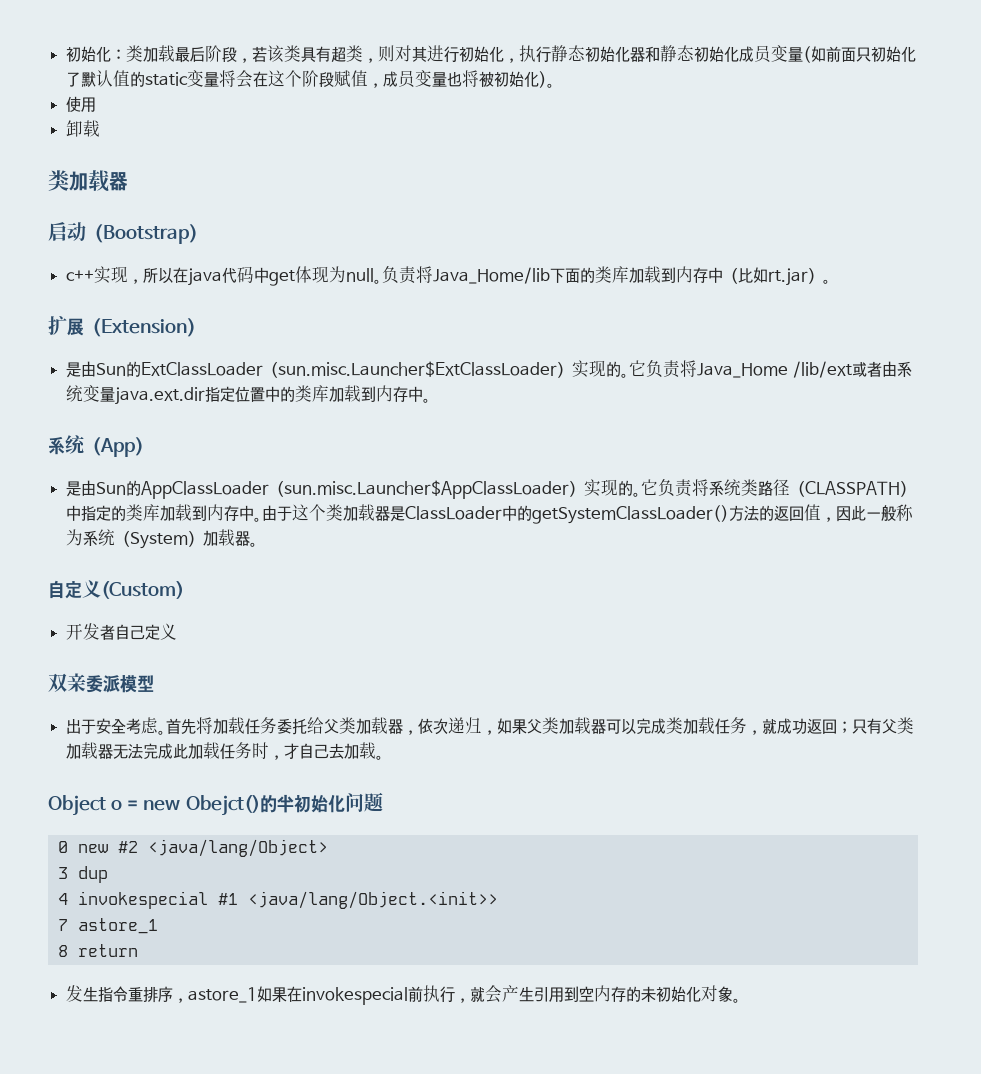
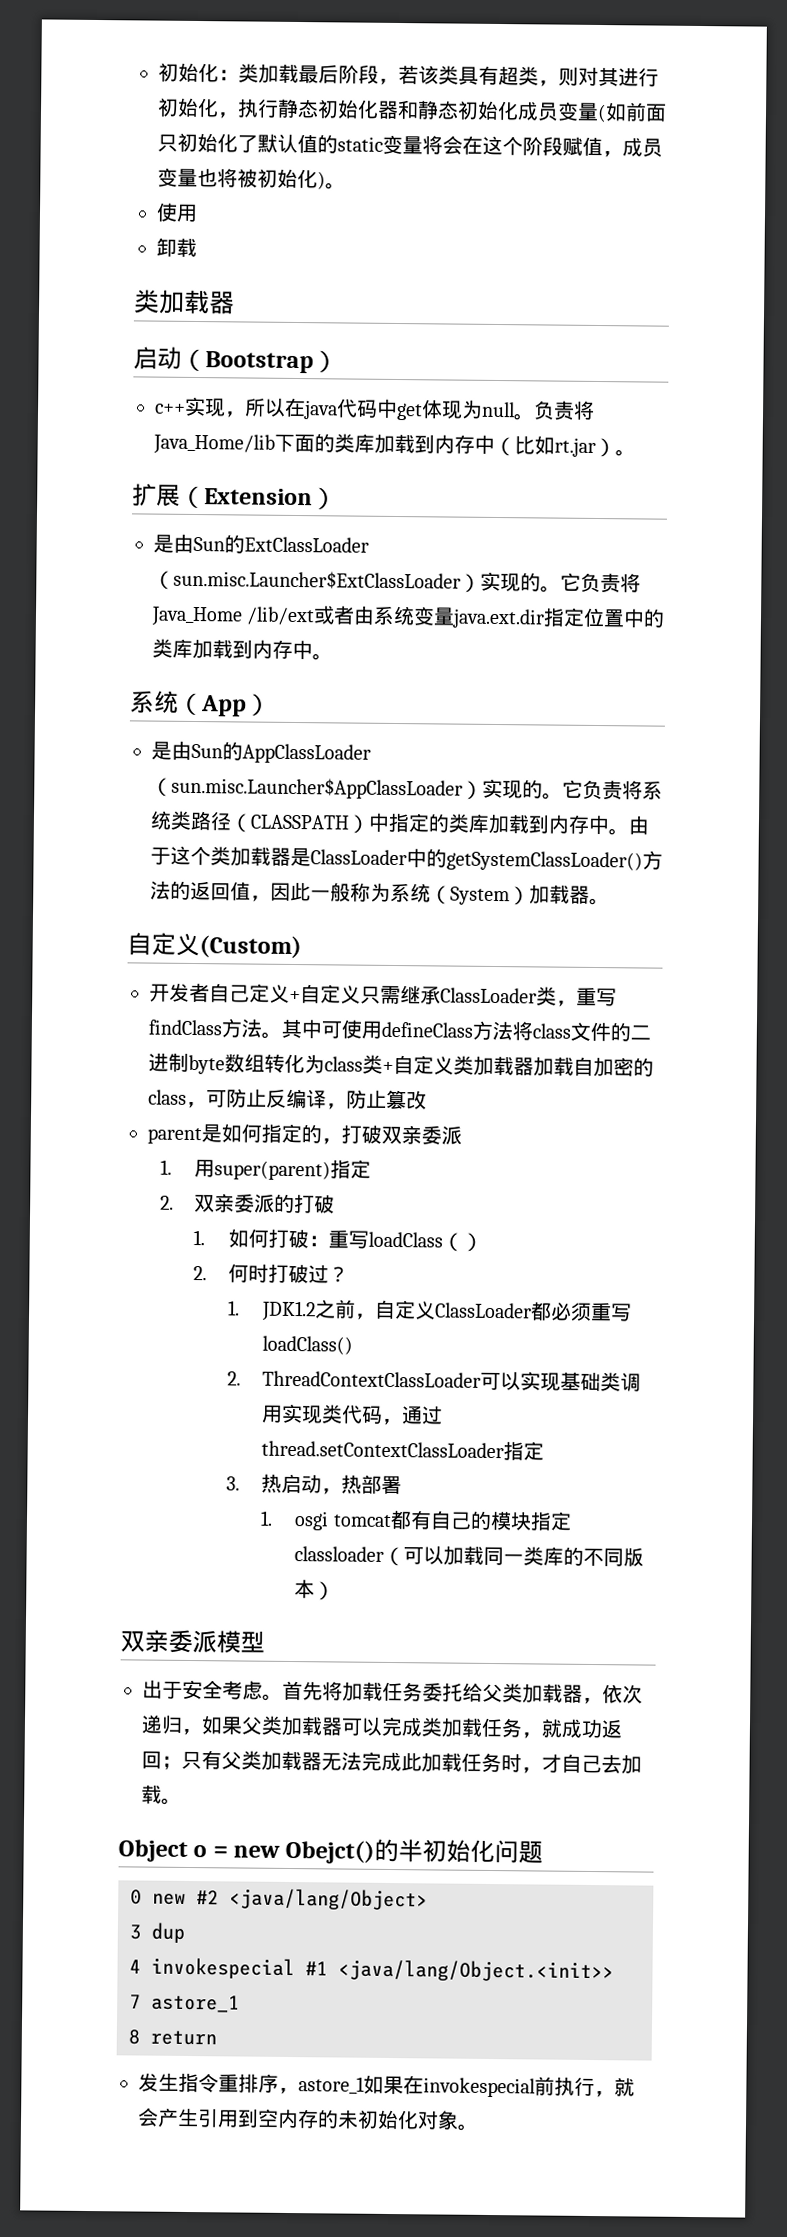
- 开发者自己定义
+ 开发者自己定义+自定义只需继承ClassLoader类，重写findClass方法。其中可使用defineClass方法将class文件的二进制byte数组转化为class类+自定义类加载器加载自加密的class，可防止反编译，防止篡改
+ parent是如何指定的，打破双亲委派
+ 1.用super(parent)指定
+ 2.双亲委派的打破
+ 1.如何打破：重写loadClass（）
+ 2.何时打破过？
+ 1. JDK1.2之前，自定义ClassLoader都必须重写loadClass()
+ 2. ThreadContextClassLoader可以实现基础类调用实现类代码，通过thread.setContextClassLoader指定
+ 3.热启动，热部署
+ 1. osgi tomcat都有自己的模块指定classloader（可以加载同一类库的不同版本）

